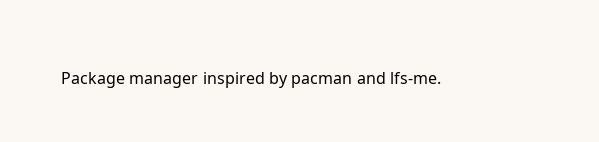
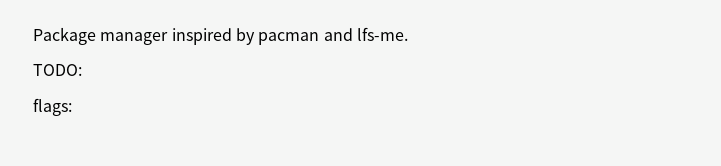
+ TODO:
+ flags:

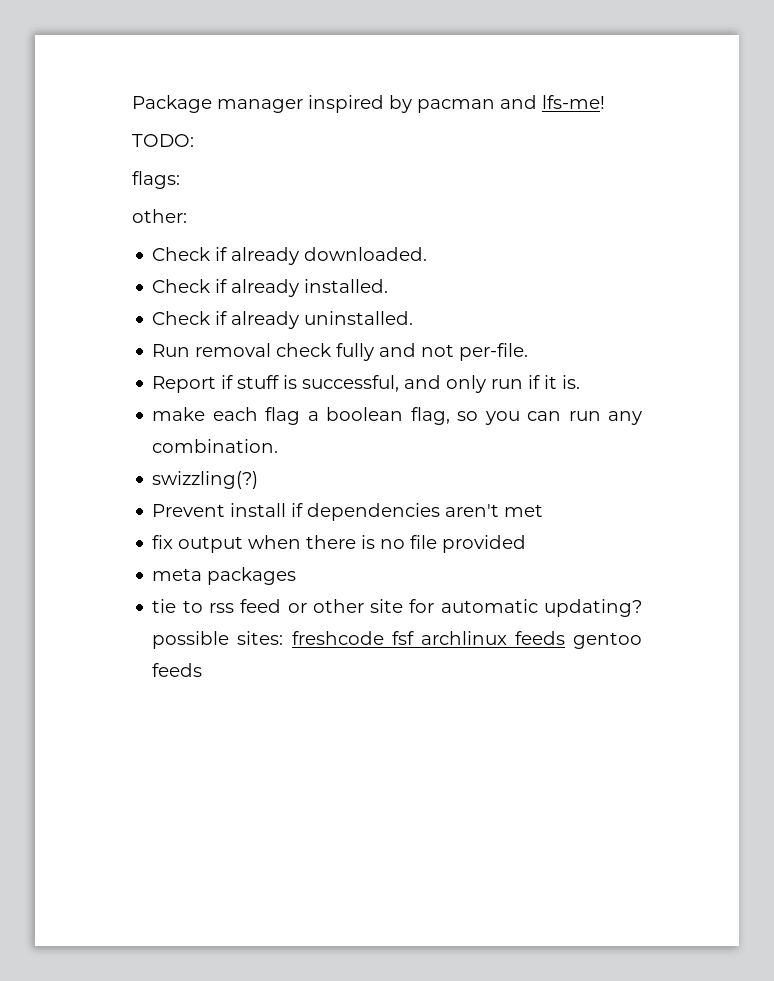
- Package manager inspired by pacman and lfs-me.
+ Package manager inspired by pacman and lfs-me!
+ other:
+ Check if already downloaded.
+ Check if already installed.
+ Check if already uninstalled.
+ Run removal check fully and not per-file.
+ Report if stuff is successful, and only run if it is.
+ make each flag a boolean flag, so you can run any combination.
+ swizzling(?)
+ Prevent install if dependencies aren't met
+ fix output when there is no file provided
+ meta packages
+ tie to rss feed or other site for automatic updating? possible sites: freshcode fsf archlinux feeds gentoo feeds

